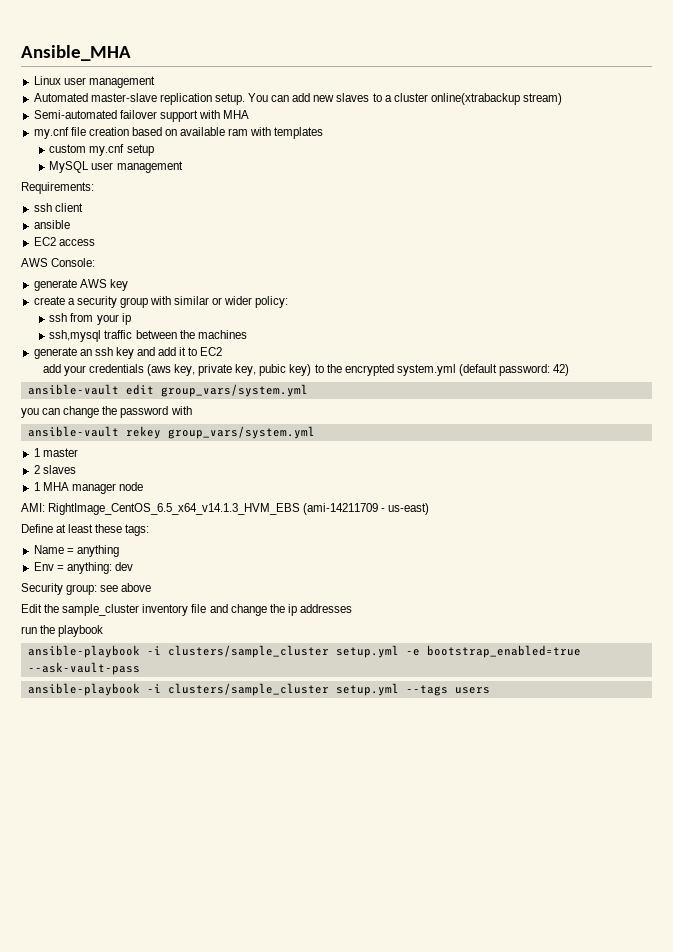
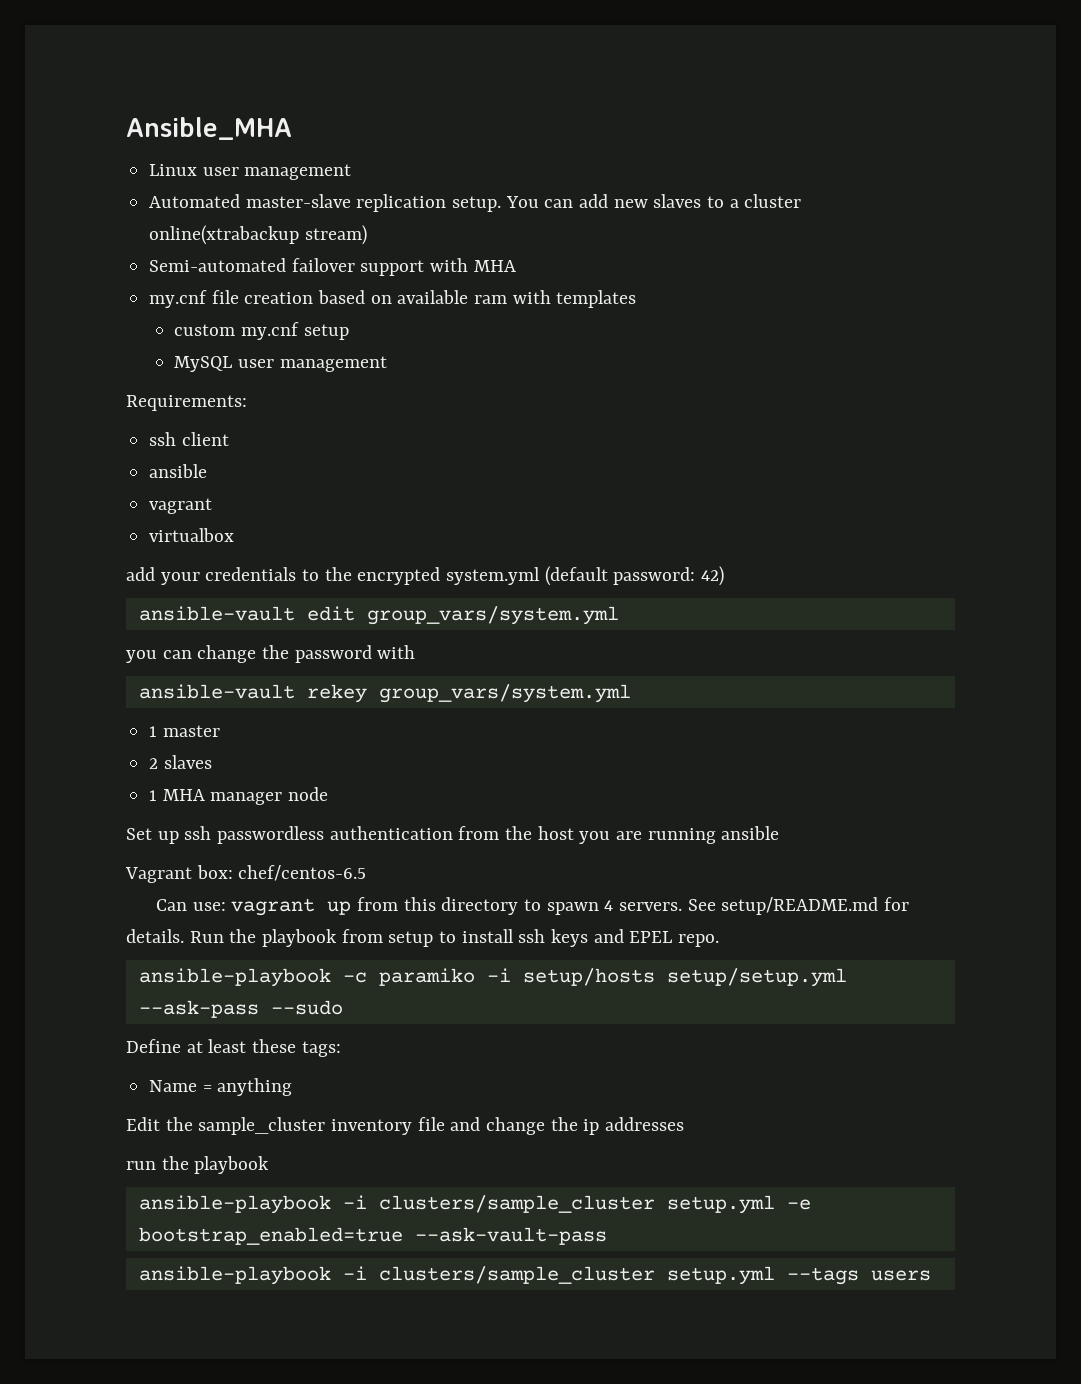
  ssh client
  ansible
- EC2 access
- AWS Console:
- generate AWS key
- create a security group with similar or wider policy:
- ssh from your ip
- ssh,mysql traffic between the machines
- generate an ssh key and add it to EC2
- add your credentials (aws key, private key, pubic key) to the encrypted system.yml (default password: 42)
+ vagrant
+ virtualbox
+ add your credentials to the encrypted system.yml (default password: 42)
- AMI: RightImage_CentOS_6.5_x64_v14.1.3_HVM_EBS (ami-14211709 - us-east)
+ Set up ssh passwordless authentication from the host you are running ansible
+ Vagrant box: chef/centos-6.5
+ Can use: vagrant up from this directory to spawn 4 servers. See setup/README.md for details. Run the playbook from setup to install ssh keys and EPEL repo.
+ ansible-playbook -c paramiko -i setup/hosts setup/setup.yml --ask-pass --sudo
- Env = anything: dev
- Security group: see above

